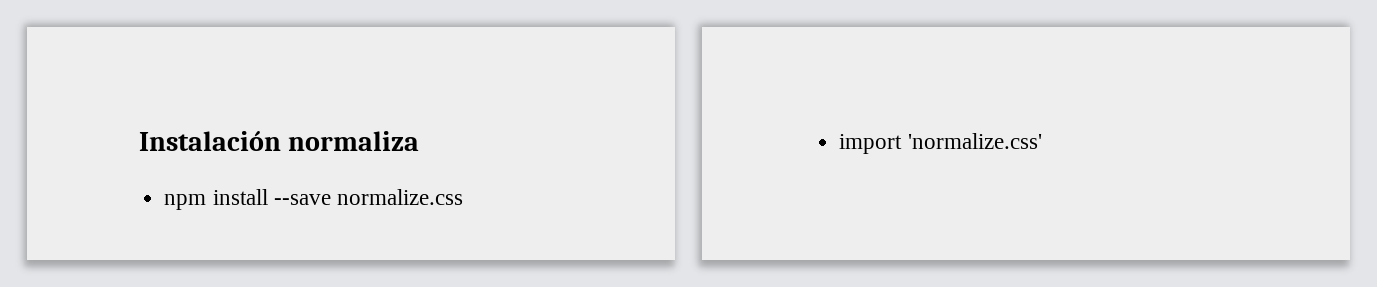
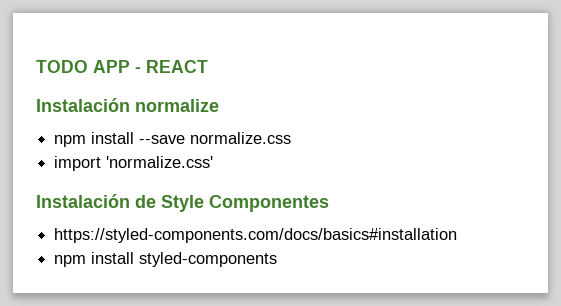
- Instalación normaliza
+ TODO APP - REACT
+ Instalación normalize
+ Instalación de Style Componentes
+ https://styled-components.com/docs/basics#installation
+ npm install styled-components

